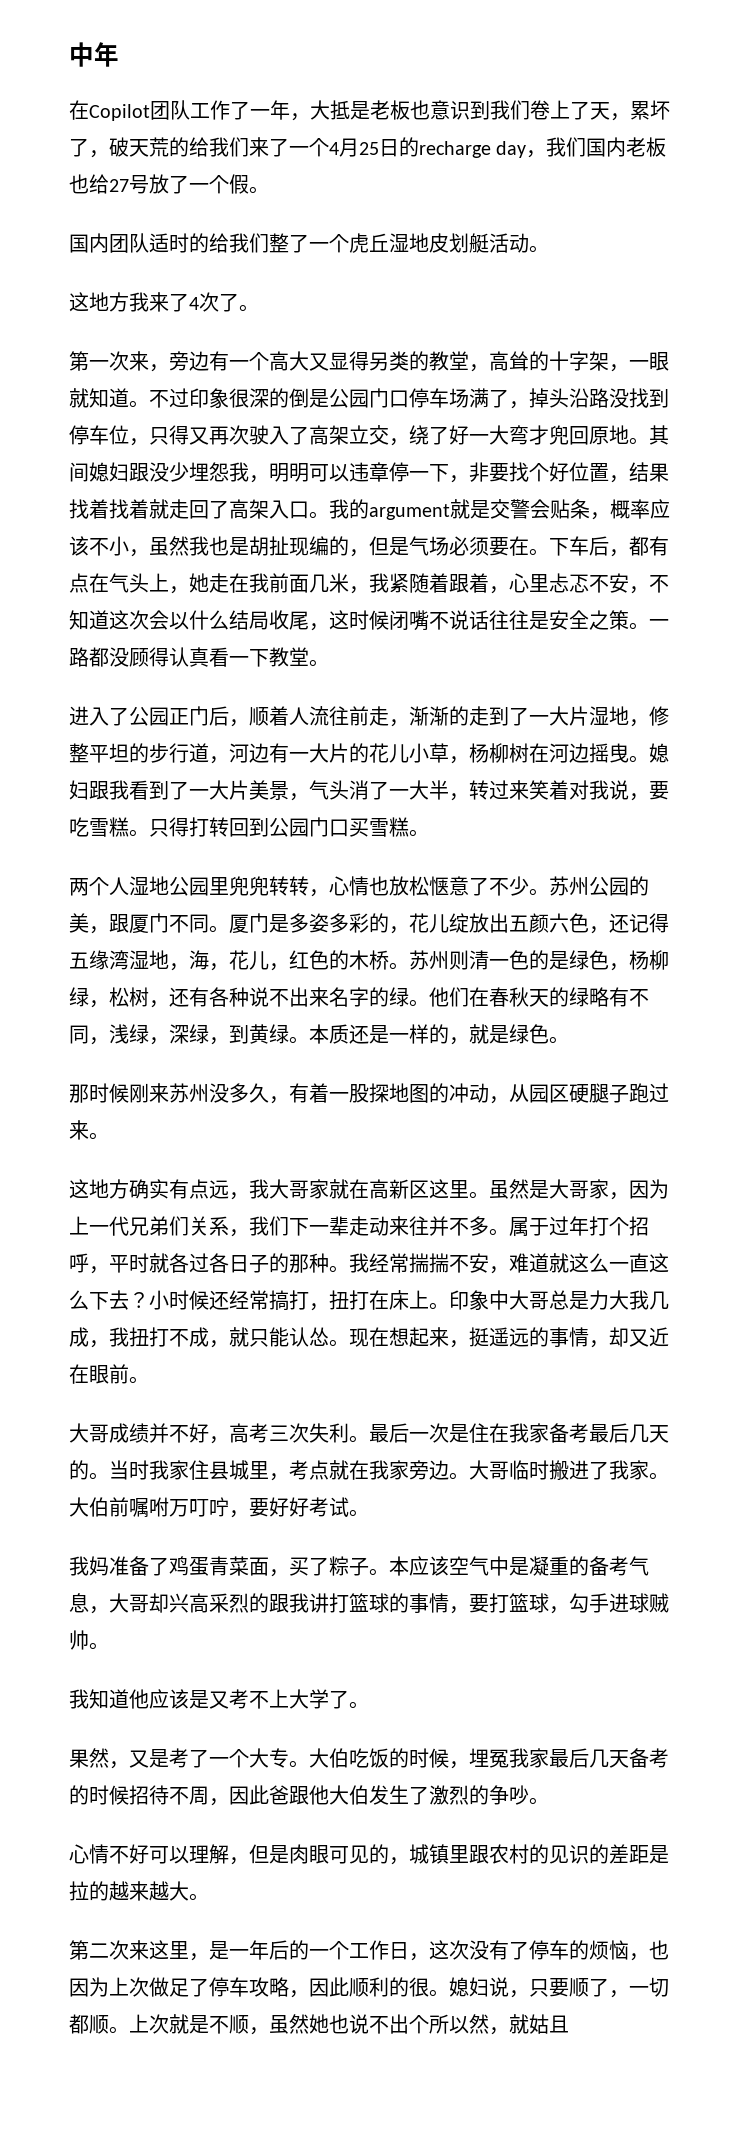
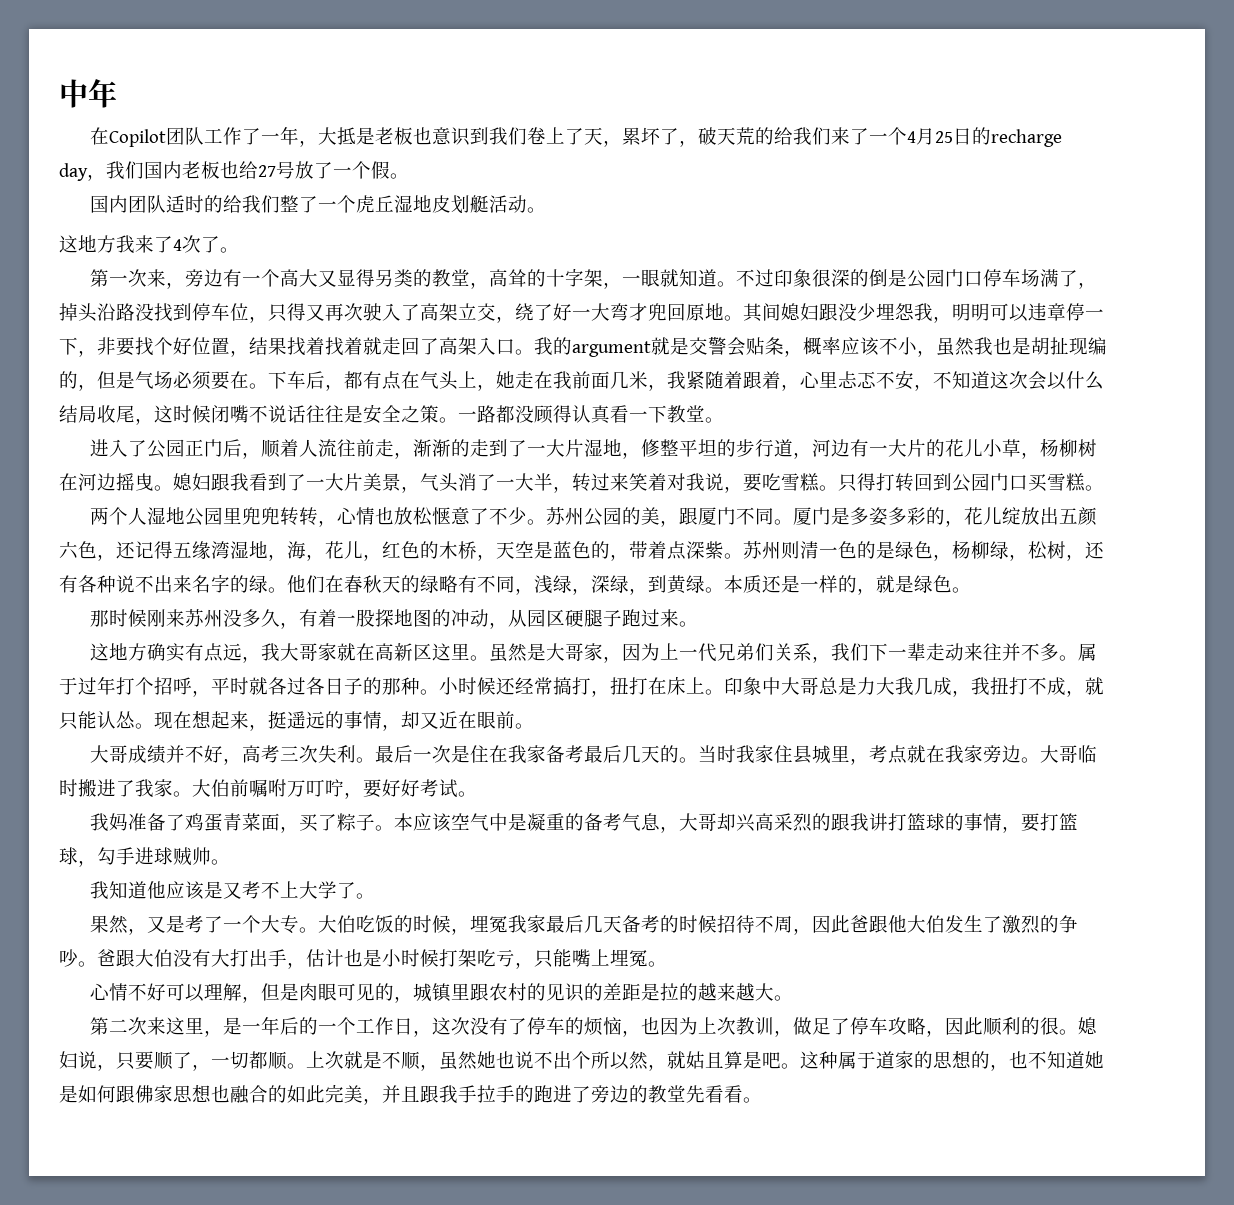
- 厦门是多姿多彩的，花儿绽放出五颜六色，还记得五缘湾湿地，海，花儿，红色的木桥。
+ 厦门是多姿多彩的，花儿绽放出五颜六色，还记得五缘湾湿地，海，花儿，红色的木桥，天空是蓝色的，带着点深紫。
- 我经常揣揣不安，难道就这么一直这么下去？
+ 爸跟大伯没有大打出手，估计也是小时候打架吃亏，只能嘴上埋冤。
- 第二次来这里，是一年后的一个工作日，这次没有了停车的烦恼，也因为上次做足了停车攻略，因此顺利的很。
+ 第二次来这里，是一年后的一个工作日，这次没有了停车的烦恼，也因为上次教训，做足了停车攻略，因此顺利的很。
- 上次就是不顺，虽然她也说不出个所以然，就姑且
+ 上次就是不顺，虽然她也说不出个所以然，就姑且算是吧。这种属于道家的思想的，也不知道她是如何跟佛家思想也融合的如此完美，并且跟我手拉手的跑进了旁边的教堂先看看。

